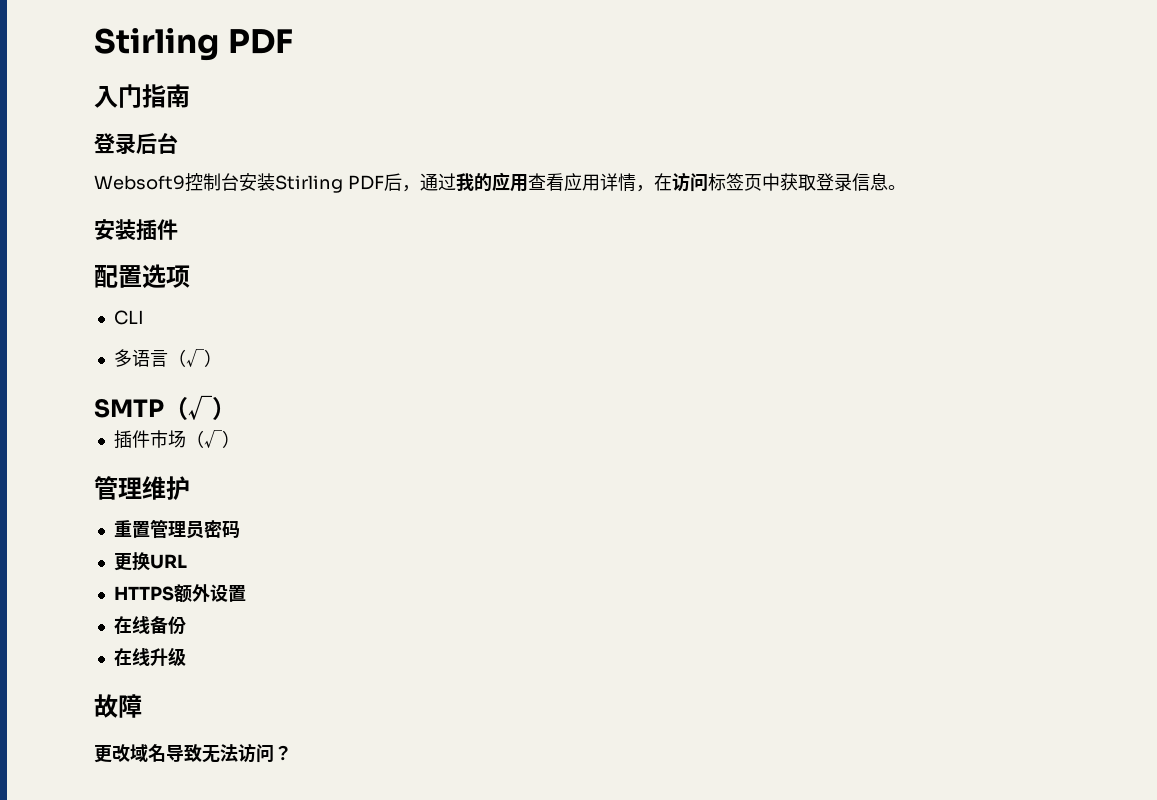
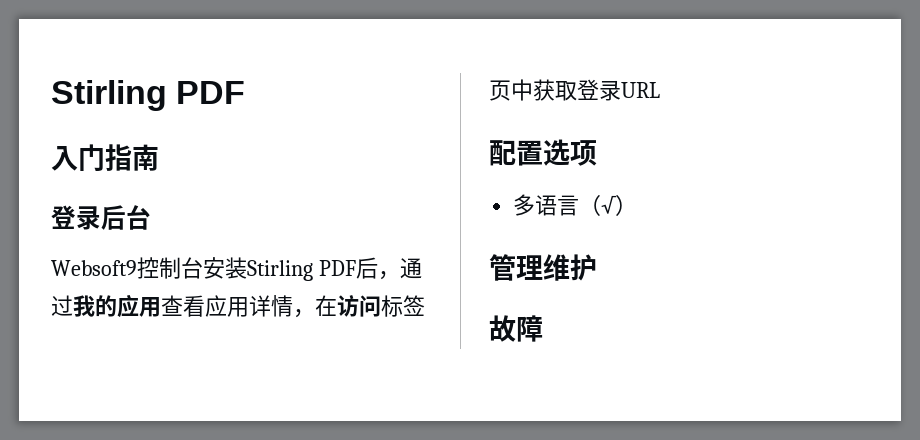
- Websoft9控制台安装Stirling PDF后，通过我的应用查看应用详情，在访问标签页中获取登录信息。
- 安装插件
+ Websoft9控制台安装Stirling PDF后，通过我的应用查看应用详情，在访问标签页中获取登录URL
- CLI
- SMTP（√）
- 插件市场（√）
  管理维护
- 重置管理员密码
- 更换URL
- HTTPS额外设置
- 在线备份
- 在线升级
  故障
- 更改域名导致无法访问？

